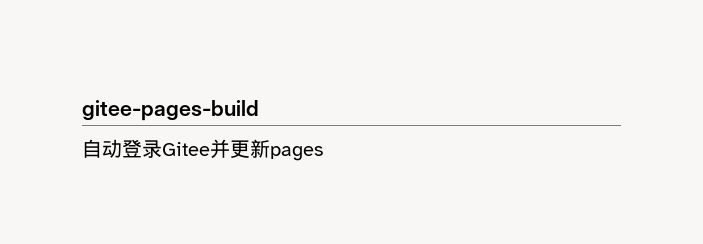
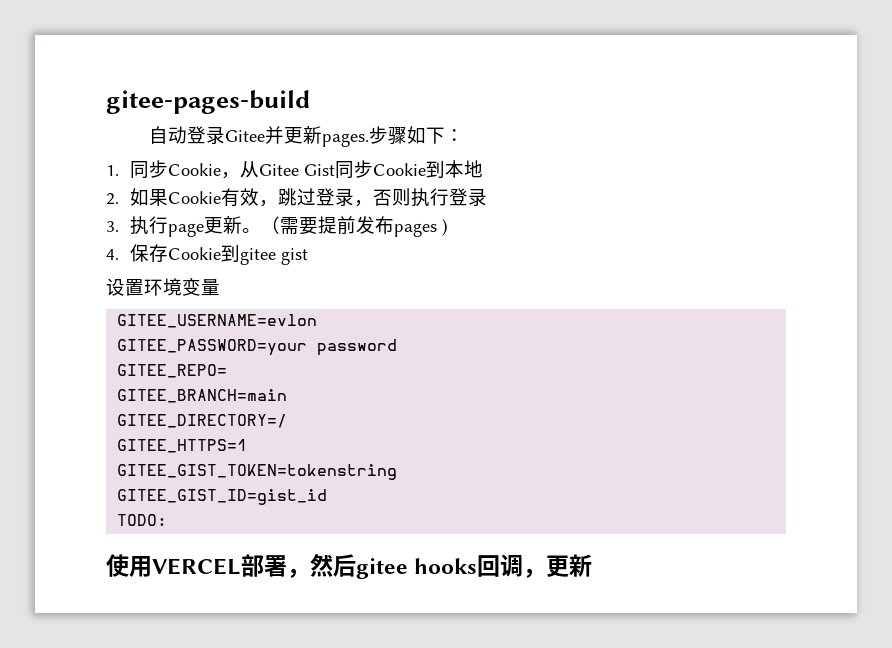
- 自动登录Gitee并更新pages
+ 自动登录Gitee并更新pages.步骤如下：
+ 1.同步Cookie，从Gitee Gist同步Cookie到本地
+ 2.如果Cookie有效，跳过登录，否则执行登录
+ 3.执行page更新。（需要提前发布pages )
+ 4.保存Cookie到gitee gist
+ 设置环境变量
+ GITEE_USERNAME=evlon
+ GITEE_PASSWORD=your password
+ GITEE_REPO=
+ GITEE_BRANCH=main
+ GITEE_DIRECTORY=/
+ GITEE_HTTPS=1
+ GITEE_GIST_TOKEN=tokenstring
+ GITEE_GIST_ID=gist_id
+ TODO:
+ 使用VERCEL部署，然后gitee hooks回调，更新

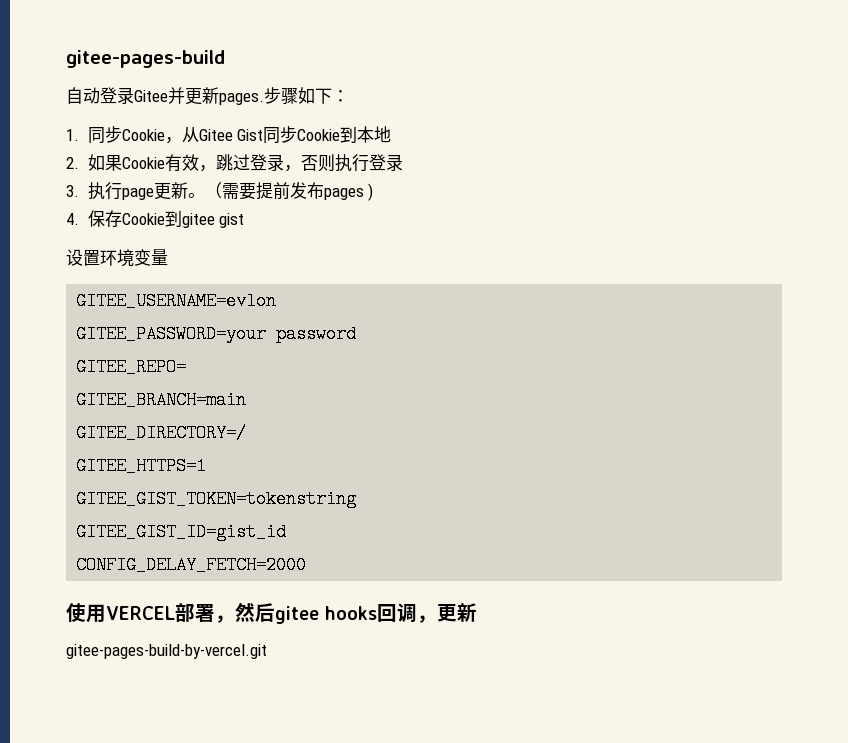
- TODO:
+ CONFIG_DELAY_FETCH=2000
+ gitee-pages-build-by-vercel.git

